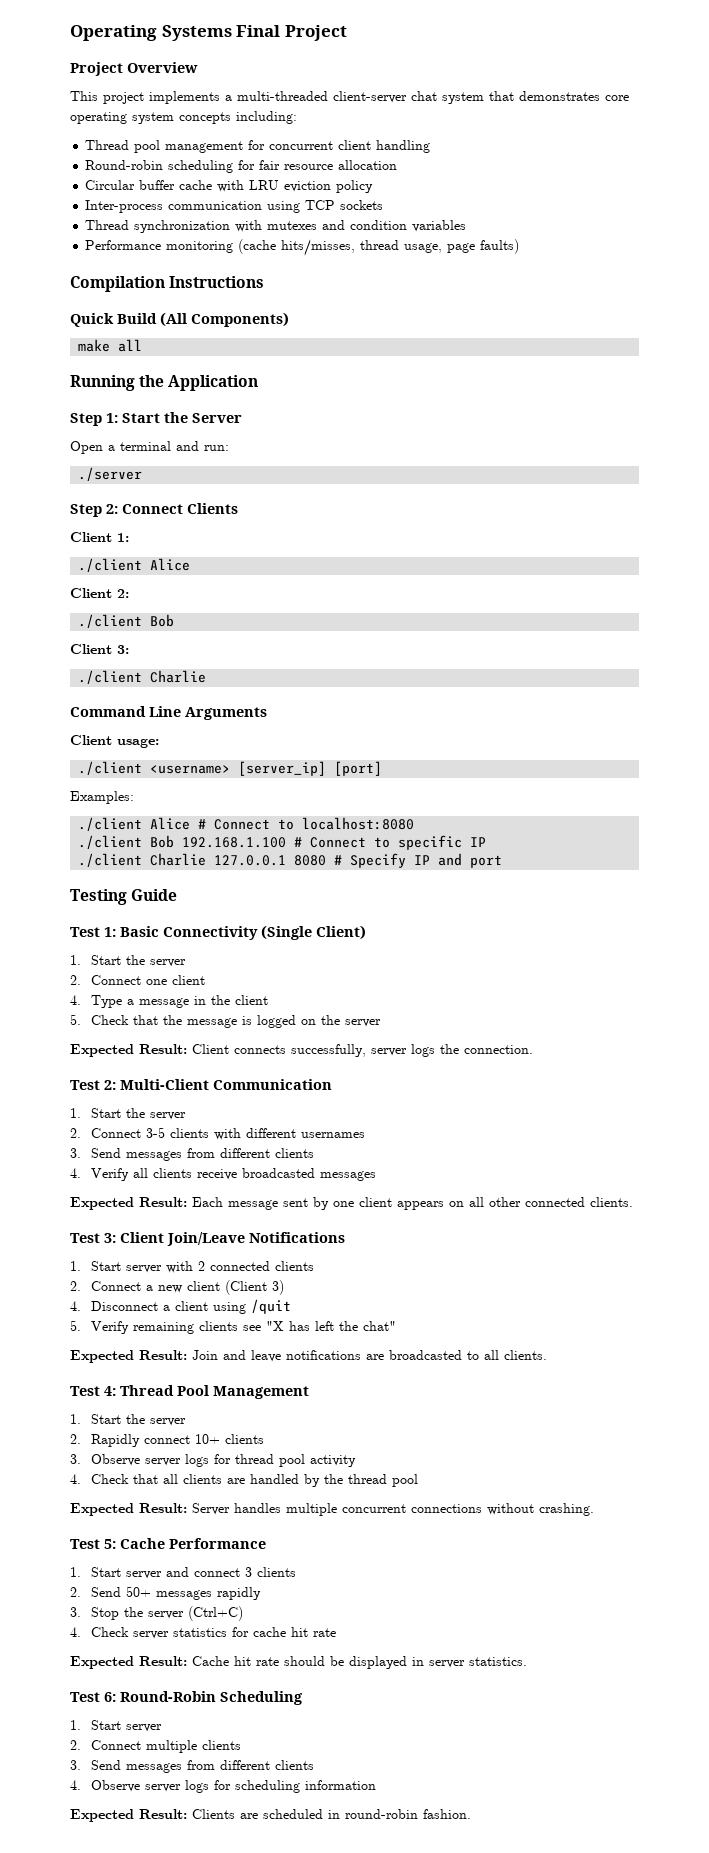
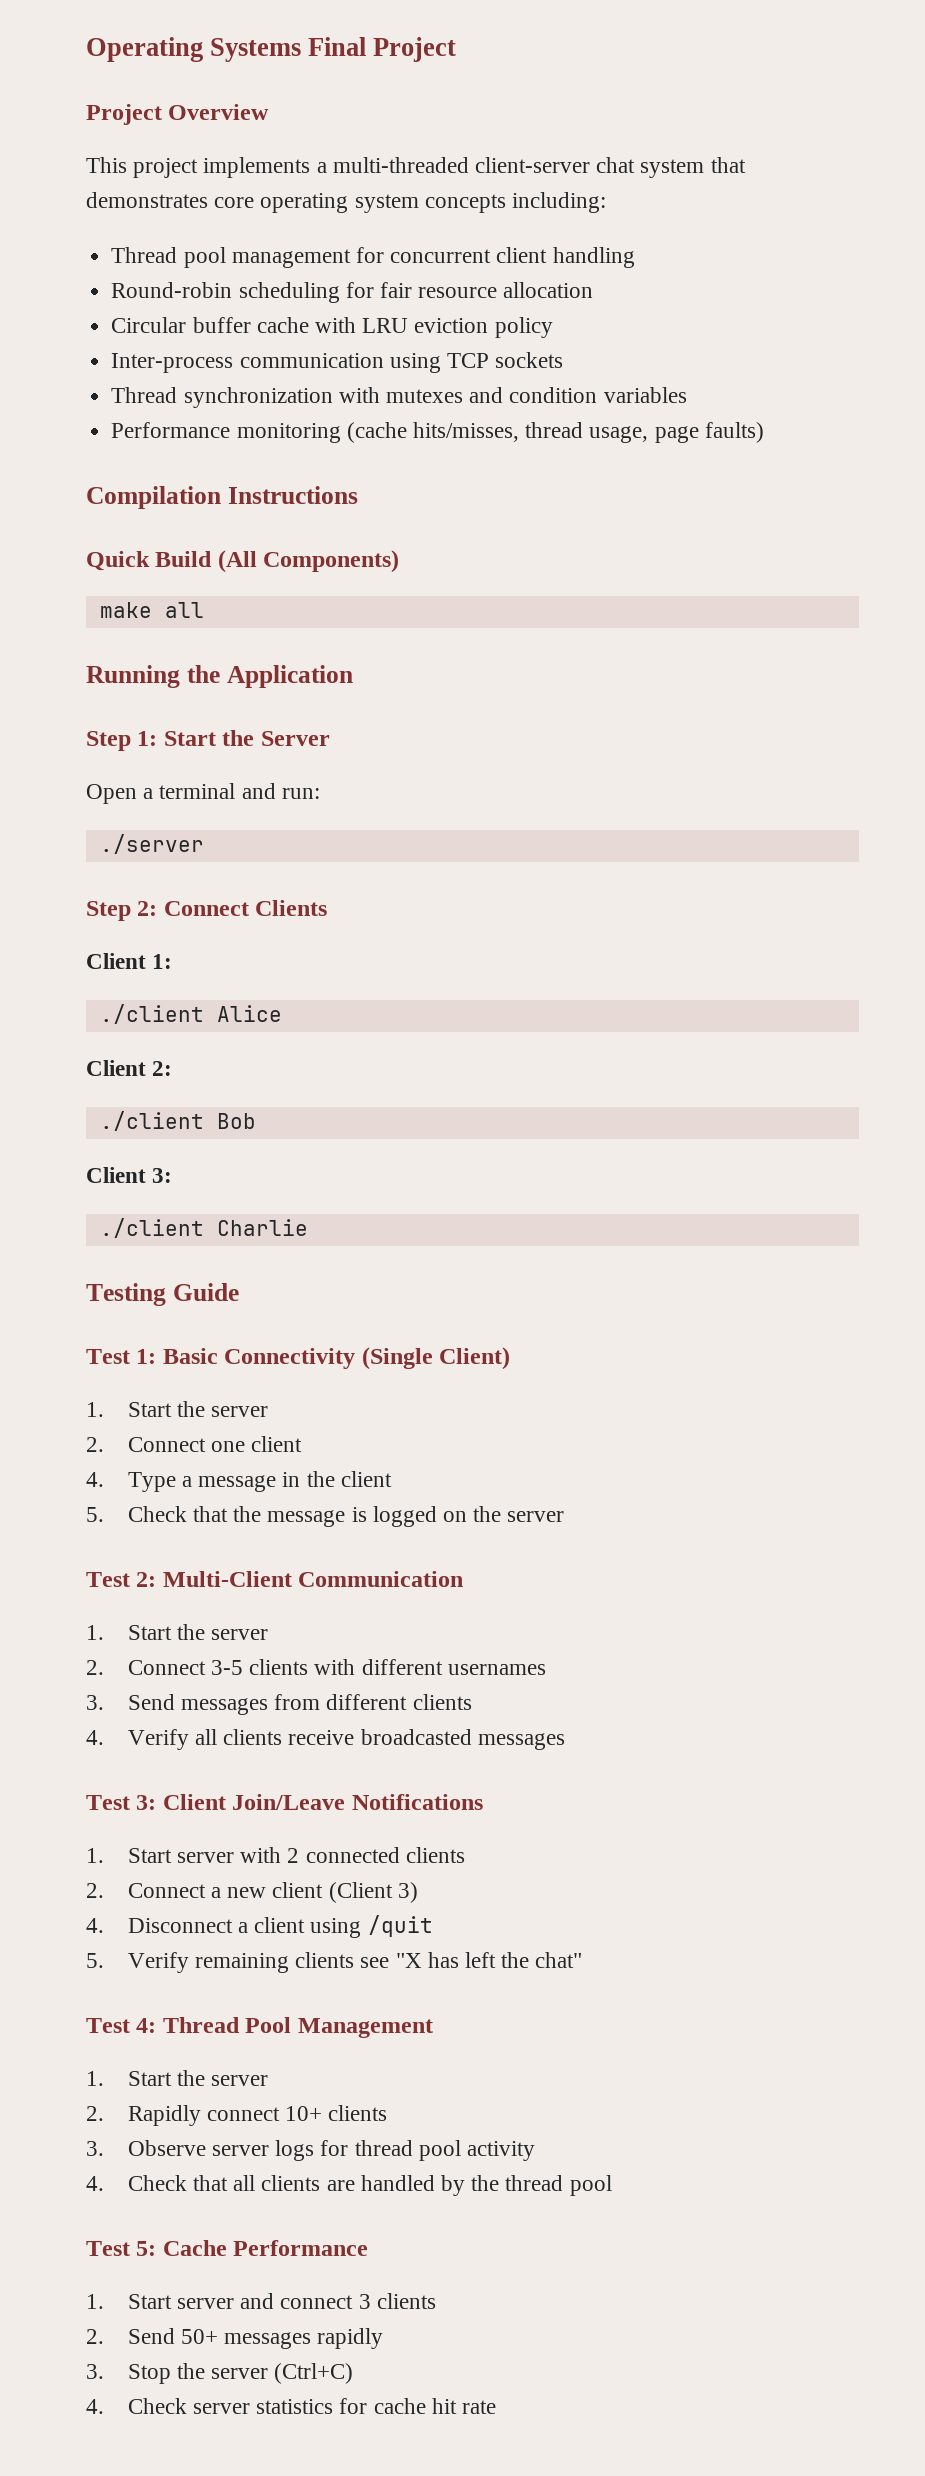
- Command Line Arguments
- Client usage:
- ./client <username> [server_ip] [port]
- Examples:
- ./client Alice # Connect to localhost:8080
- ./client Bob 192.168.1.100 # Connect to specific IP
- ./client Charlie 127.0.0.1 8080 # Specify IP and port
- Expected Result: Client connects successfully, server logs the connection.
- Expected Result: Each message sent by one client appears on all other connected clients.
- Expected Result: Join and leave notifications are broadcasted to all clients.
- Expected Result: Server handles multiple concurrent connections without crashing.
- Expected Result: Cache hit rate should be displayed in server statistics.
- Test 6: Round-Robin Scheduling
- 1. Start server
- 2. Connect multiple clients
- 3. Send messages from different clients
- 4. Observe server logs for scheduling information
- Expected Result: Clients are scheduled in round-robin fashion.

